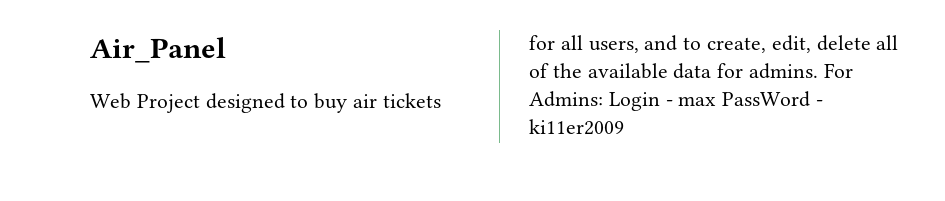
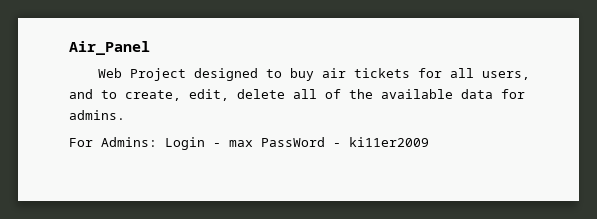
- Web Project designed to buy air tickets for all users, and to create, edit, delete all of the available data for admins. For Admins: Login - max PassWord - ki11er2009
+ Web Project designed to buy air tickets for all users, and to create, edit, delete all of the available data for admins.
+ For Admins: Login - max PassWord - ki11er2009

